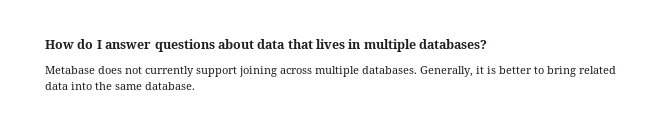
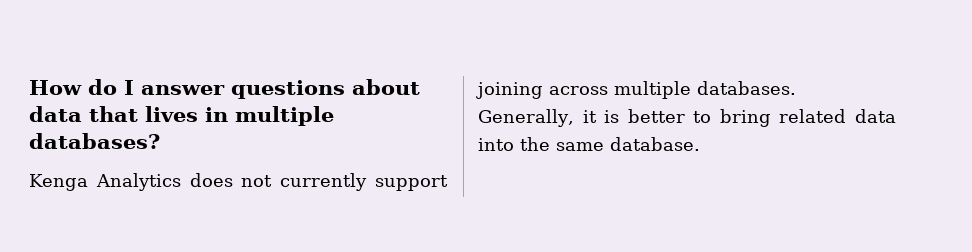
- Metabase does not currently support joining across multiple databases.
+ Kenga Analytics does not currently support joining across multiple databases.

